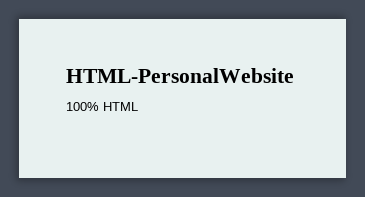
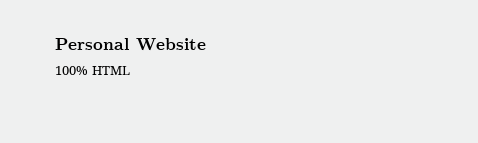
- HTML-PersonalWebsite
+ Personal Website

